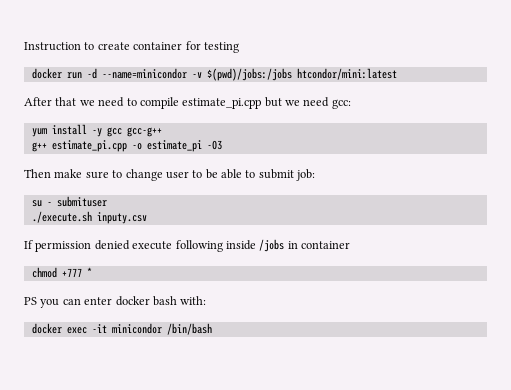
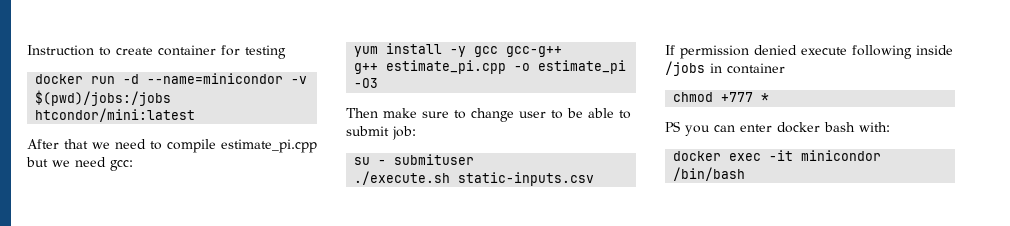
- ./execute.sh inputy.csv
+ ./execute.sh static-inputs.csv

